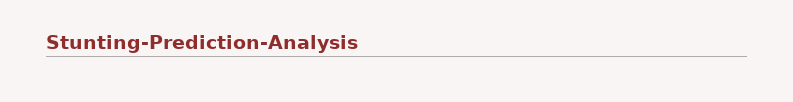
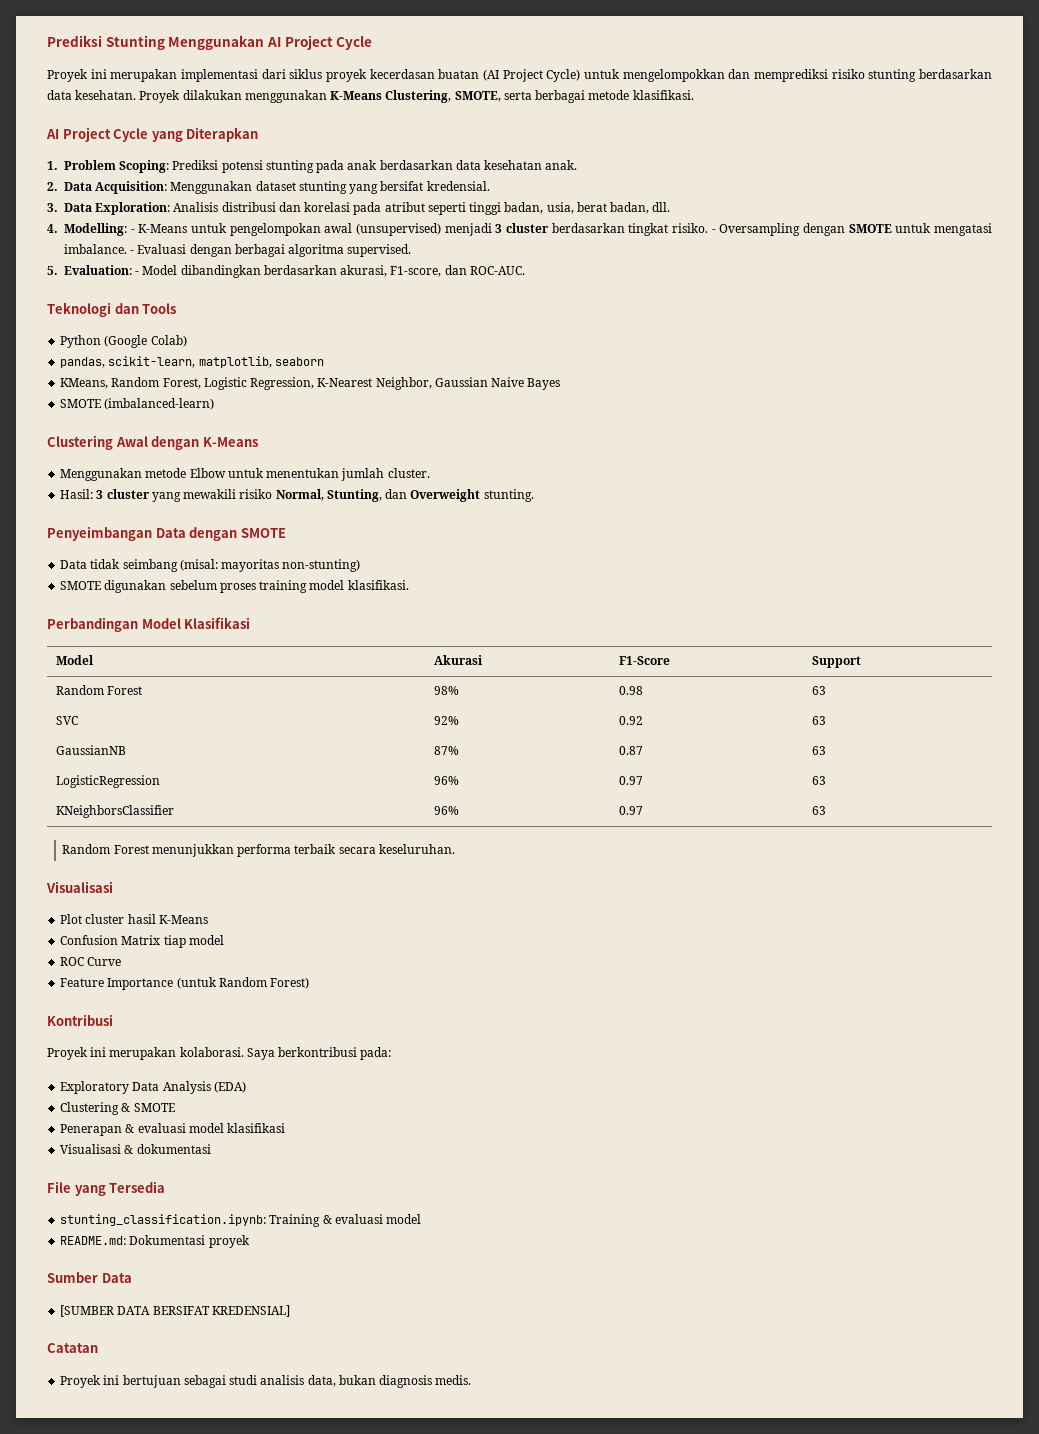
- Stunting-Prediction-Analysis
+ Prediksi Stunting Menggunakan AI Project Cycle
+ Proyek ini merupakan implementasi dari siklus proyek kecerdasan buatan (AI Project Cycle) untuk mengelompokkan dan memprediksi risiko stunting berdasarkan data kesehatan. Proyek dilakukan menggunakan K-Means Clustering, SMOTE, serta berbagai metode klasifikasi.
+ AI Project Cycle yang Diterapkan
+ 1. Problem Scoping: Prediksi potensi stunting pada anak berdasarkan data kesehatan anak.
+ 2. Data Acquisition: Menggunakan dataset stunting yang bersifat kredensial.
+ 3. Data Exploration: Analisis distribusi dan korelasi pada atribut seperti tinggi badan, usia, berat badan, dll.
+ 4. Modelling: - K-Means untuk pengelompokan awal (unsupervised) menjadi 3 cluster berdasarkan tingkat risiko. - Oversampling dengan SMOTE untuk mengatasi imbalance. - Evaluasi dengan berbagai algoritma supervised.
+ 5. Evaluation: - Model dibandingkan berdasarkan akurasi, F1-score, dan ROC-AUC.
+ Teknologi dan Tools
+ Python (Google Colab)
+ pandas, scikit-learn, matplotlib, seaborn
+ KMeans, Random Forest, Logistic Regression, K-Nearest Neighbor, Gaussian Naive Bayes
+ SMOTE (imbalanced-learn)
+ Clustering Awal dengan K-Means
+ Menggunakan metode Elbow untuk menentukan jumlah cluster.
+ Hasil: 3 cluster yang mewakili risiko Normal, Stunting, dan Overweight stunting.
+ Penyeimbangan Data dengan SMOTE
+ Data tidak seimbang (misal: mayoritas non-stunting)
+ SMOTE digunakan sebelum proses training model klasifikasi.
+ Perbandingan Model Klasifikasi
+ Model | Akurasi | F1-Score | Support
+ Random Forest | 98% | 0.98 | 63
+ SVC | 92% | 0.92 | 63
+ GaussianNB | 87% | 0.87 | 63
+ LogisticRegression | 96% | 0.97 | 63
+ KNeighborsClassifier | 96% | 0.97 | 63
+ Random Forest menunjukkan performa terbaik secara keseluruhan.
+ Visualisasi
+ Plot cluster hasil K-Means
+ Confusion Matrix tiap model
+ ROC Curve
+ Feature Importance (untuk Random Forest)
+ Kontribusi
+ Proyek ini merupakan kolaborasi. Saya berkontribusi pada:
+ Exploratory Data Analysis (EDA)
+ Clustering & SMOTE
+ Penerapan & evaluasi model klasifikasi
+ Visualisasi & dokumentasi
+ File yang Tersedia
+ stunting_classification.ipynb: Training & evaluasi model
+ README.md: Dokumentasi proyek
+ Sumber Data
+ [SUMBER DATA BERSIFAT KREDENSIAL]
+ Catatan
+ Proyek ini bertujuan sebagai studi analisis data, bukan diagnosis medis.

